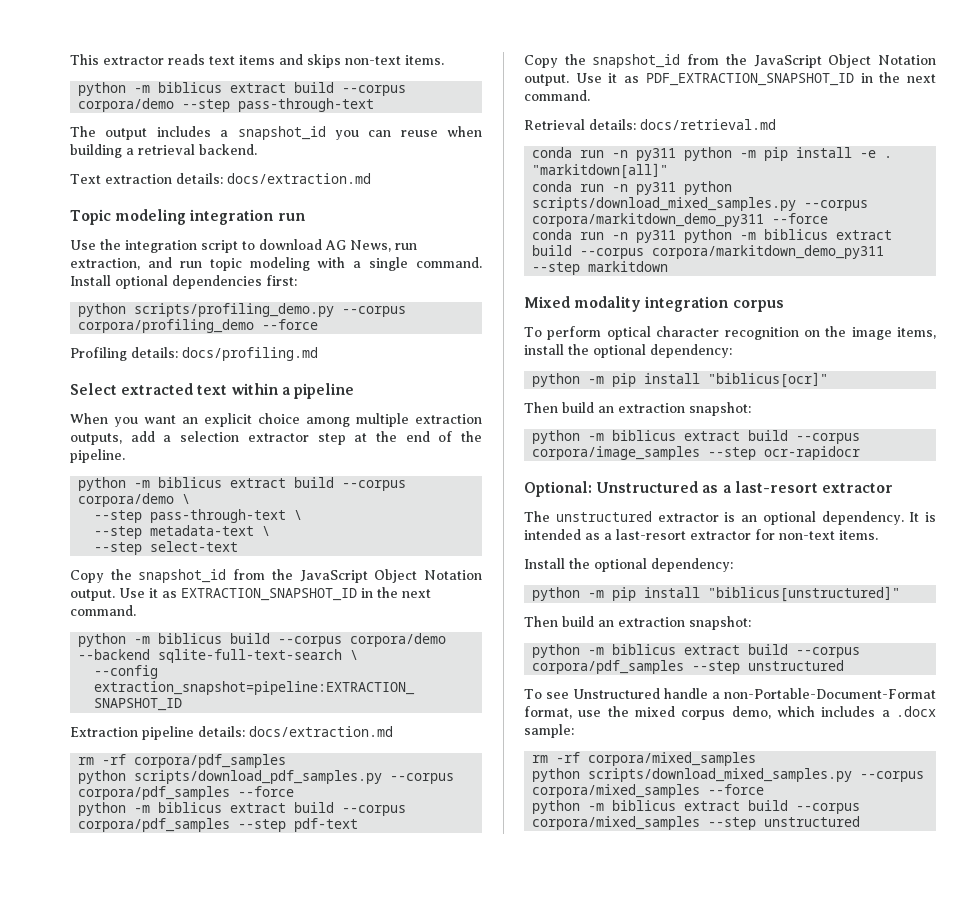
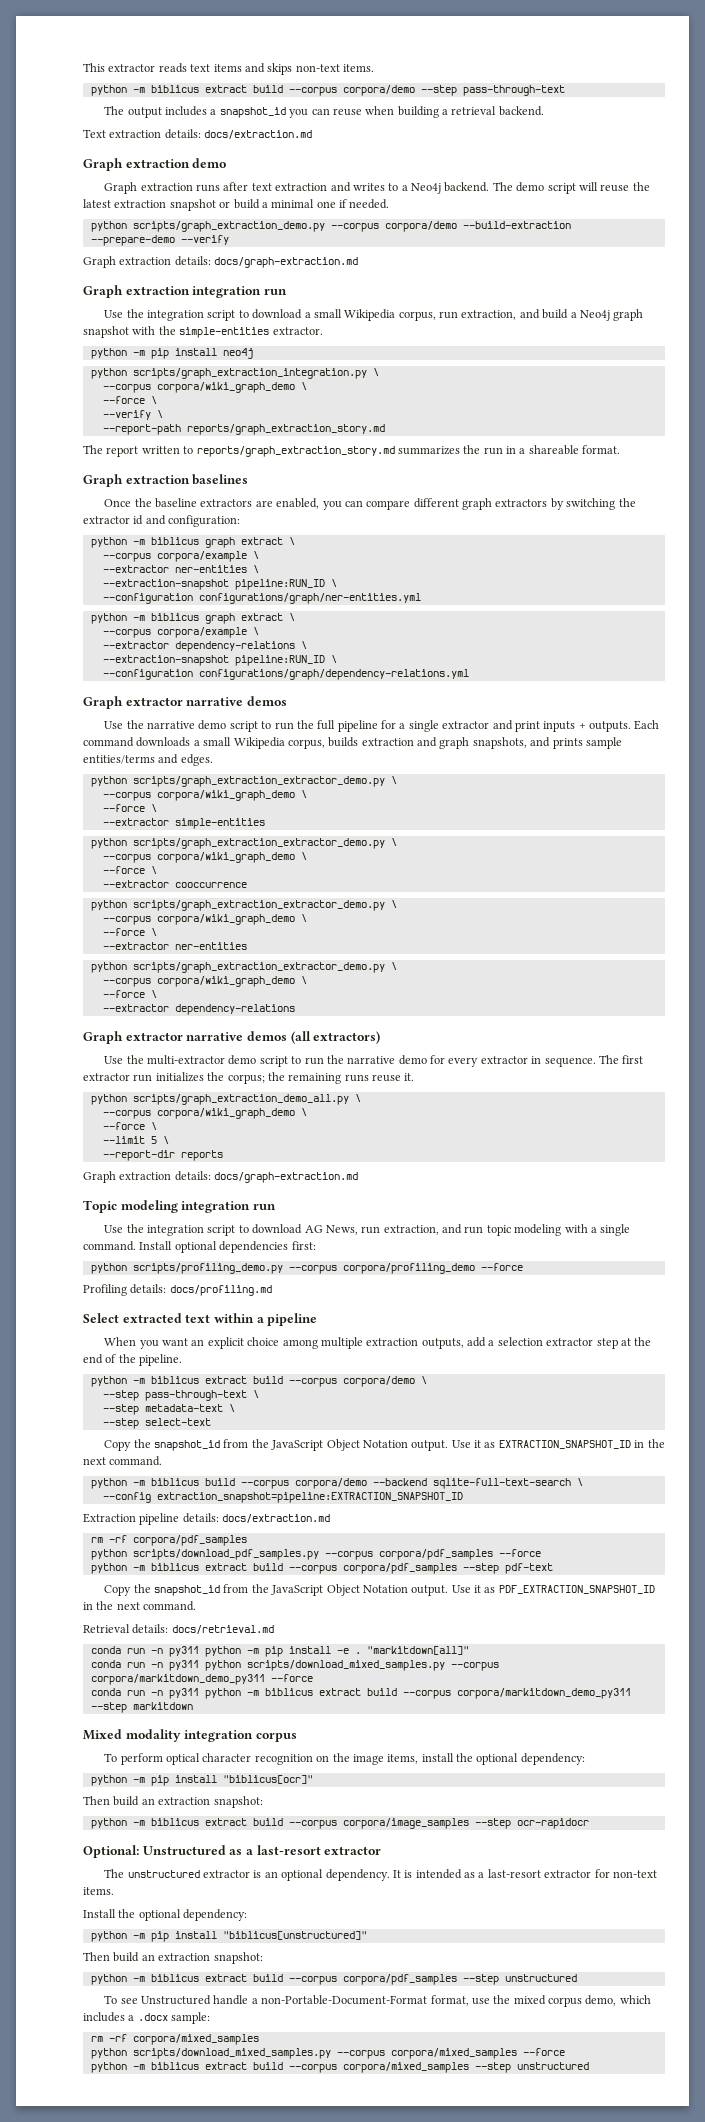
+ Graph extraction demo
+ Graph extraction runs after text extraction and writes to a Neo4j backend. The demo script will reuse the latest extraction snapshot or build a minimal one if needed.
+ python scripts/graph_extraction_demo.py --corpus corpora/demo --build-extraction --prepare-demo --verify
+ Graph extraction details: docs/graph-extraction.md
+ Graph extraction integration run
+ Use the integration script to download a small Wikipedia corpus, run extraction, and build a Neo4j graph snapshot with the simple-entities extractor.
+ python -m pip install neo4j
+ python scripts/graph_extraction_integration.py \
+ --corpus corpora/wiki_graph_demo \
+ --force \
+ --verify \
+ --report-path reports/graph_extraction_story.md
+ The report written to reports/graph_extraction_story.md summarizes the run in a shareable format.
+ Graph extraction baselines
+ Once the baseline extractors are enabled, you can compare different graph extractors by switching the extractor id and configuration:
+ python -m biblicus graph extract \
+ --corpus corpora/example \
+ --extractor ner-entities \
+ --extraction-snapshot pipeline:RUN_ID \
+ --configuration configurations/graph/ner-entities.yml
+ python -m biblicus graph extract \
+ --corpus corpora/example \
+ --extractor dependency-relations \
+ --extraction-snapshot pipeline:RUN_ID \
+ --configuration configurations/graph/dependency-relations.yml
+ Graph extractor narrative demos
+ Use the narrative demo script to run the full pipeline for a single extractor and print inputs + outputs. Each command downloads a small Wikipedia corpus, builds extraction and graph snapshots, and prints sample entities/terms and edges.
+ python scripts/graph_extraction_extractor_demo.py \
+ --corpus corpora/wiki_graph_demo \
+ --force \
+ --extractor simple-entities
+ python scripts/graph_extraction_extractor_demo.py \
+ --corpus corpora/wiki_graph_demo \
+ --force \
+ --extractor cooccurrence
+ python scripts/graph_extraction_extractor_demo.py \
+ --corpus corpora/wiki_graph_demo \
+ --force \
+ --extractor ner-entities
+ python scripts/graph_extraction_extractor_demo.py \
+ --corpus corpora/wiki_graph_demo \
+ --force \
+ --extractor dependency-relations
+ Graph extractor narrative demos (all extractors)
+ Use the multi-extractor demo script to run the narrative demo for every extractor in sequence. The first extractor run initializes the corpus; the remaining runs reuse it.
+ python scripts/graph_extraction_demo_all.py \
+ --corpus corpora/wiki_graph_demo \
+ --force \
+ --limit 5 \
+ --report-dir reports
+ Graph extraction details: docs/graph-extraction.md

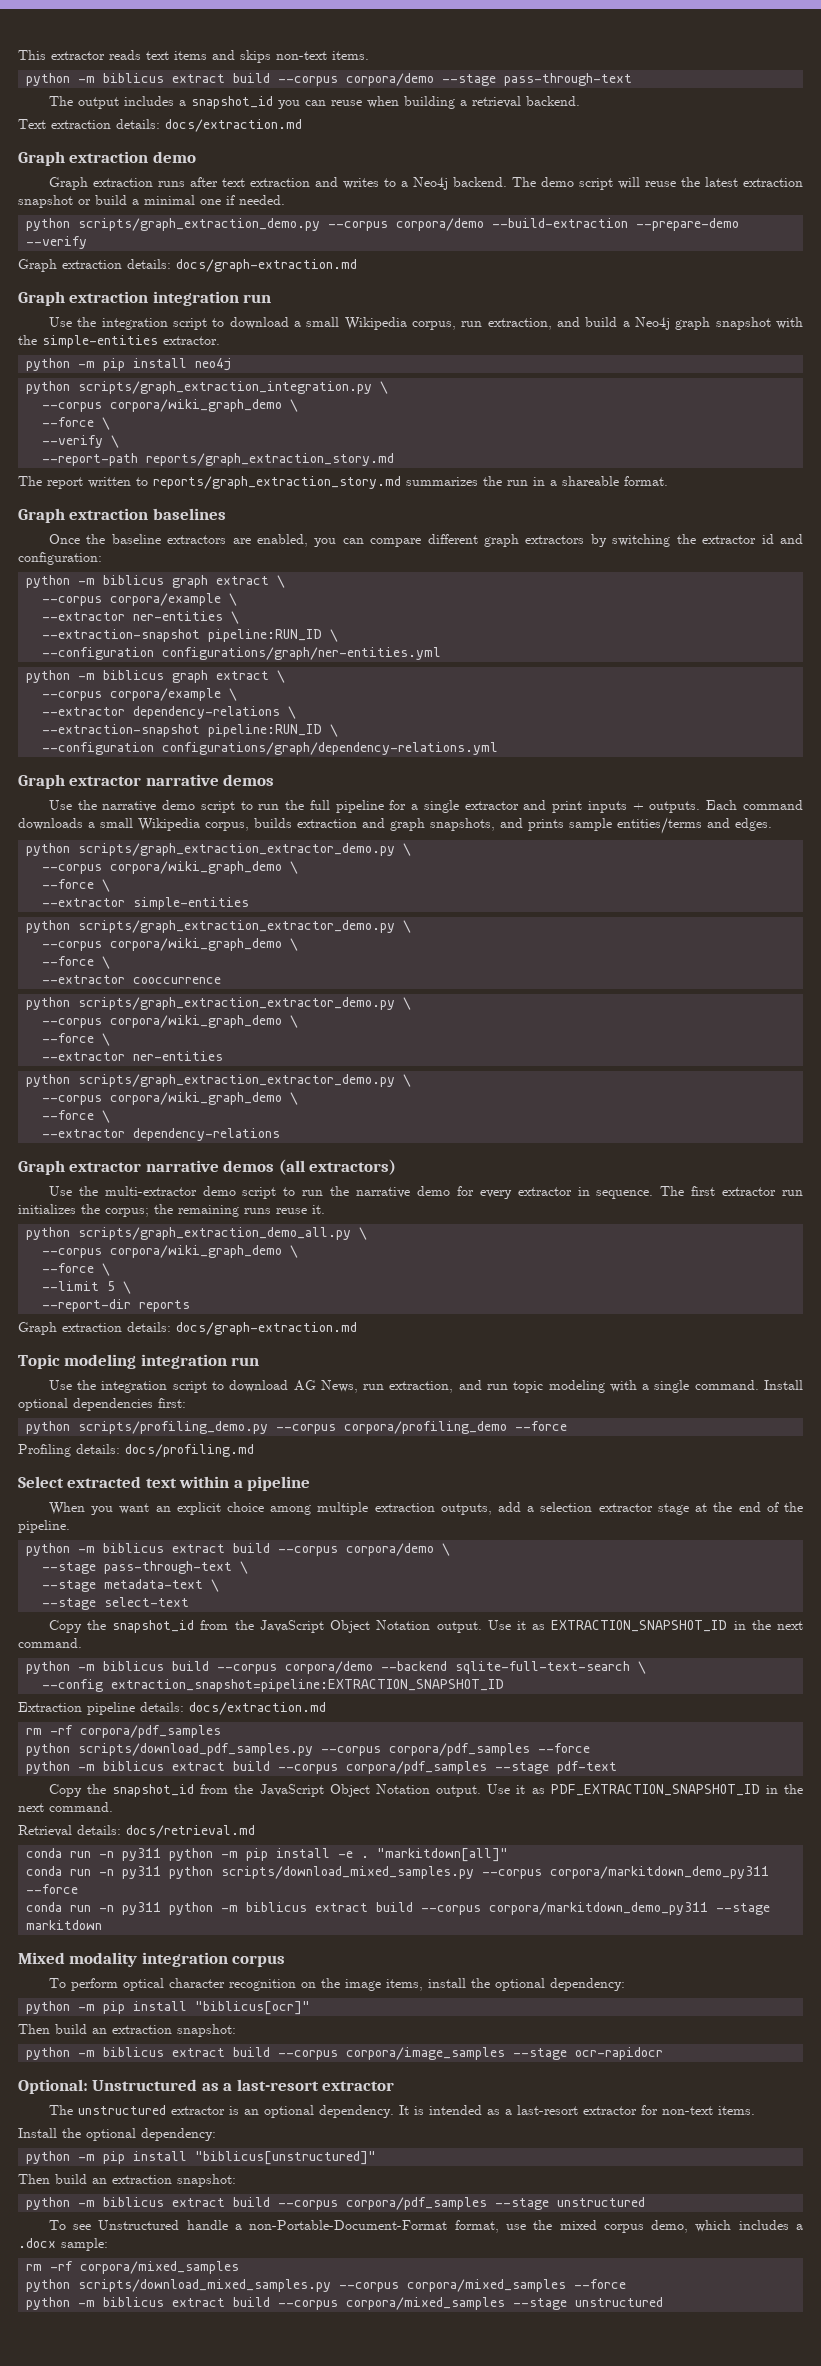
- python -m biblicus extract build --corpus corpora/demo --step pass-through-text
+ python -m biblicus extract build --corpus corpora/demo --stage pass-through-text
- When you want an explicit choice among multiple extraction outputs, add a selection extractor step at the end of the pipeline.
+ When you want an explicit choice among multiple extraction outputs, add a selection extractor stage at the end of the pipeline.
- --step pass-through-text \
+ --stage pass-through-text \
- --step metadata-text \
+ --stage metadata-text \
- --step select-text
+ --stage select-text
- python -m biblicus extract build --corpus corpora/pdf_samples --step pdf-text
+ python -m biblicus extract build --corpus corpora/pdf_samples --stage pdf-text
- conda run -n py311 python -m biblicus extract build --corpus corpora/markitdown_demo_py311 --step markitdown
+ conda run -n py311 python -m biblicus extract build --corpus corpora/markitdown_demo_py311 --stage markitdown
- python -m biblicus extract build --corpus corpora/image_samples --step ocr-rapidocr
+ python -m biblicus extract build --corpus corpora/image_samples --stage ocr-rapidocr
- python -m biblicus extract build --corpus corpora/pdf_samples --step unstructured
+ python -m biblicus extract build --corpus corpora/pdf_samples --stage unstructured
- python -m biblicus extract build --corpus corpora/mixed_samples --step unstructured
+ python -m biblicus extract build --corpus corpora/mixed_samples --stage unstructured

